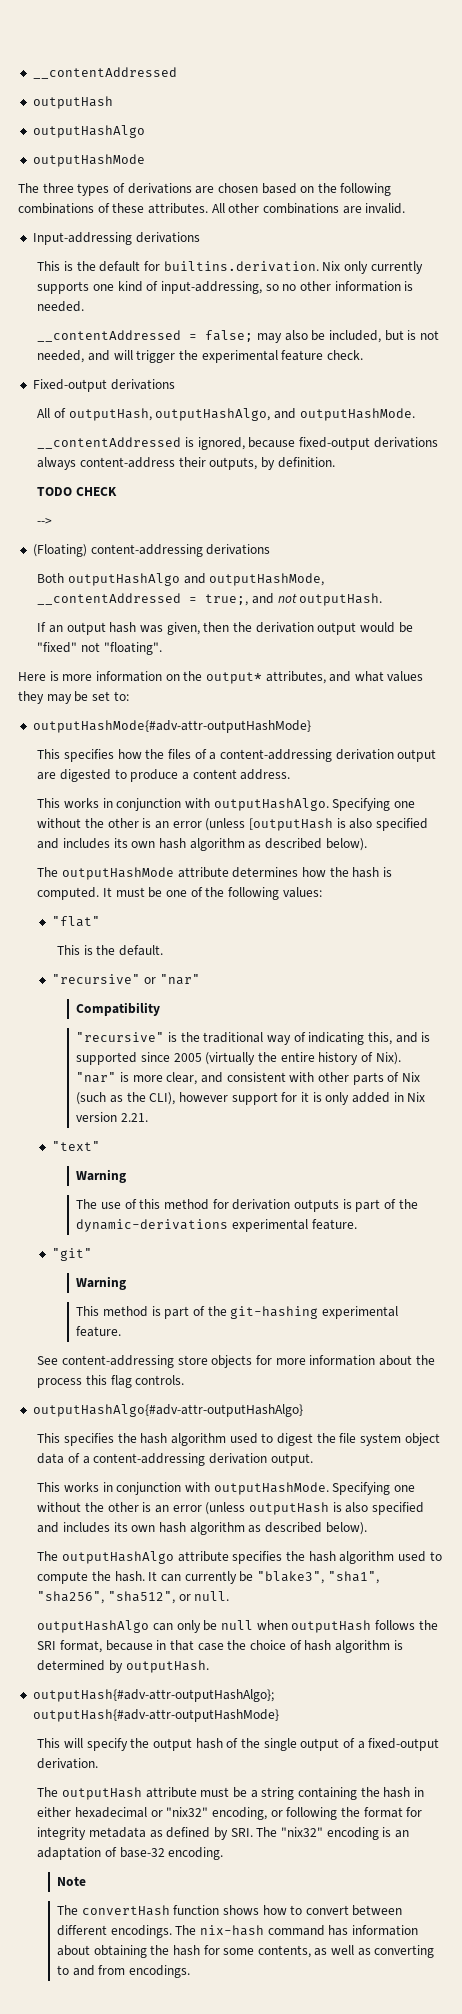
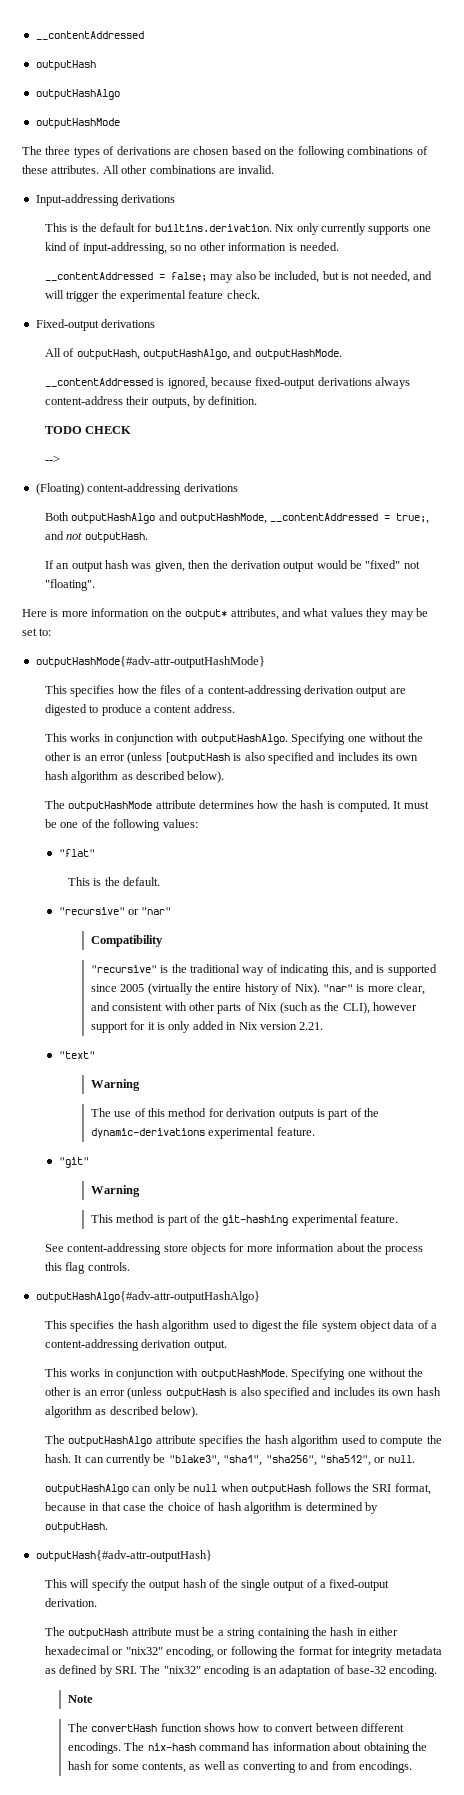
- outputHash{#adv-attr-outputHashAlgo}; outputHash{#adv-attr-outputHashMode}
+ outputHash{#adv-attr-outputHash}

